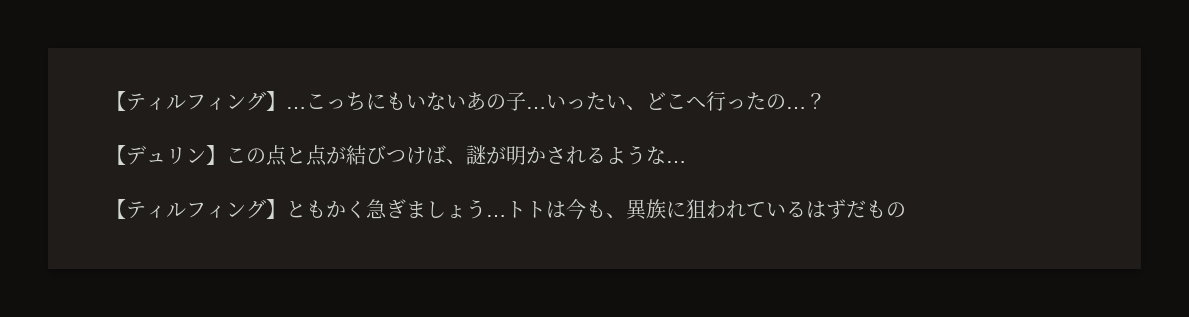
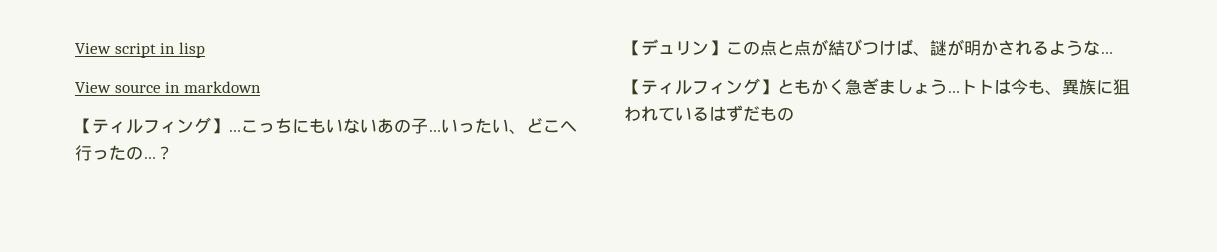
+ View script in lisp
+ View source in markdown

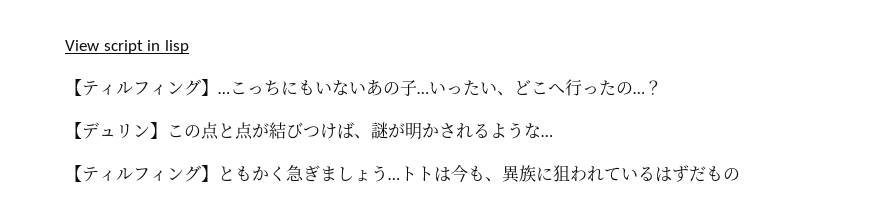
- View source in markdown

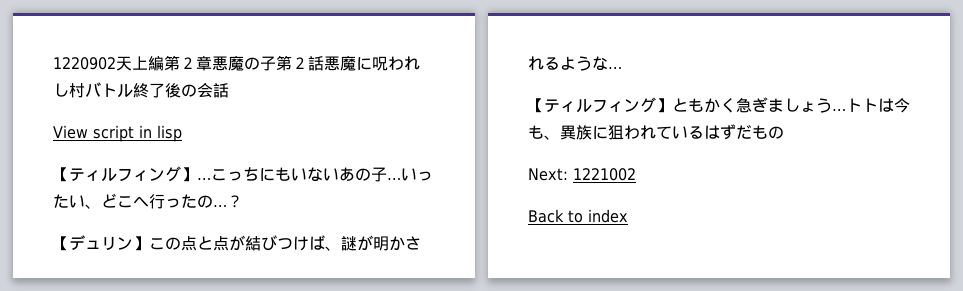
+ 1220902天上編第２章悪魔の子第２話悪魔に呪われし村バトル終了後の会話
+ Next: 1221002
+ Back to index

